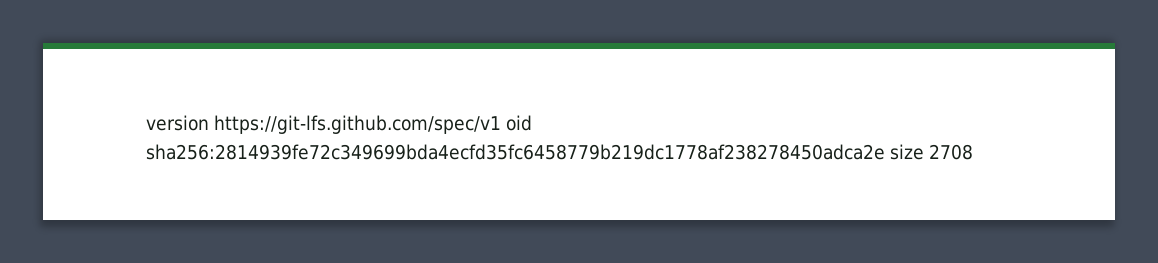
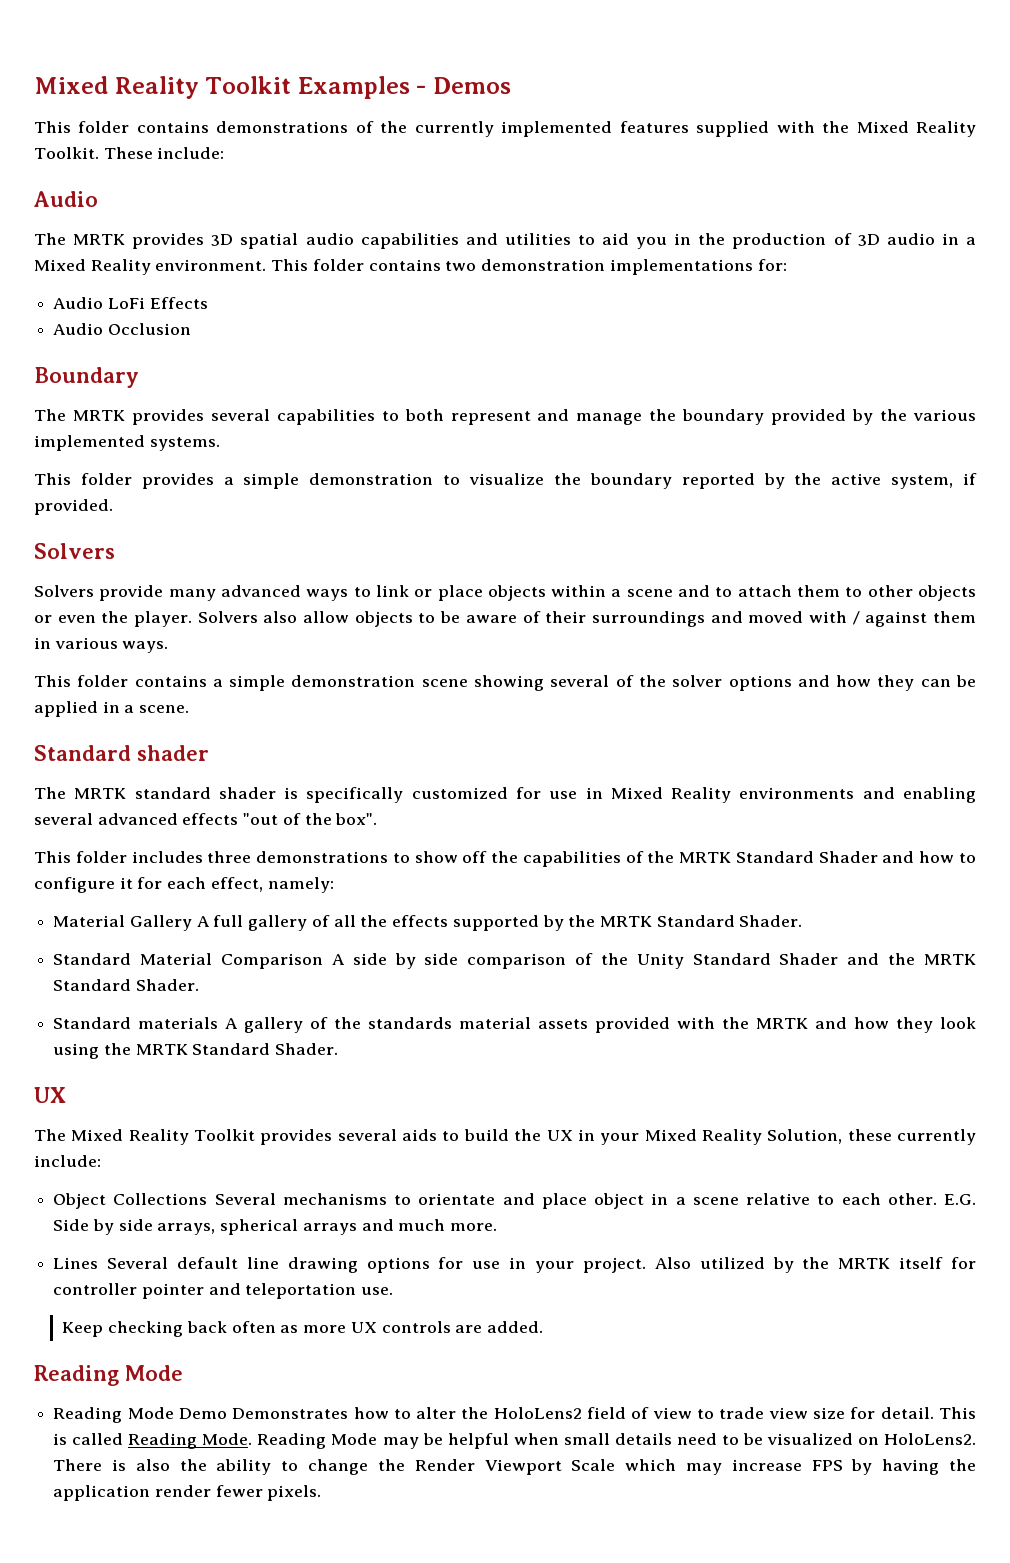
- version https://git-lfs.github.com/spec/v1 oid sha256:2814939fe72c349699bda4ecfd35fc6458779b219dc1778af238278450adca2e size 2708
+ Mixed Reality Toolkit Examples - Demos
+ This folder contains demonstrations of the currently implemented features supplied with the Mixed Reality Toolkit. These include:
+ Audio
+ The MRTK provides 3D spatial audio capabilities and utilities to aid you in the production of 3D audio in a Mixed Reality environment. This folder contains two demonstration implementations for:
+ Audio LoFi Effects
+ Audio Occlusion
+ Boundary
+ The MRTK provides several capabilities to both represent and manage the boundary provided by the various implemented systems.
+ This folder provides a simple demonstration to visualize the boundary reported by the active system, if provided.
+ Solvers
+ Solvers provide many advanced ways to link or place objects within a scene and to attach them to other objects or even the player. Solvers also allow objects to be aware of their surroundings and moved with / against them in various ways.
+ This folder contains a simple demonstration scene showing several of the solver options and how they can be applied in a scene.
+ Standard shader
+ The MRTK standard shader is specifically customized for use in Mixed Reality environments and enabling several advanced effects "out of the box".
+ This folder includes three demonstrations to show off the capabilities of the MRTK Standard Shader and how to configure it for each effect, namely:
+ Material Gallery A full gallery of all the effects supported by the MRTK Standard Shader.
+ Standard Material Comparison A side by side comparison of the Unity Standard Shader and the MRTK Standard Shader.
+ Standard materials A gallery of the standards material assets provided with the MRTK and how they look using the MRTK Standard Shader.
+ UX
+ The Mixed Reality Toolkit provides several aids to build the UX in your Mixed Reality Solution, these currently include:
+ Object Collections Several mechanisms to orientate and place object in a scene relative to each other. E.G. Side by side arrays, spherical arrays and much more.
+ Lines Several default line drawing options for use in your project. Also utilized by the MRTK itself for controller pointer and teleportation use.
+ Keep checking back often as more UX controls are added.
+ Reading Mode
+ Reading Mode Demo Demonstrates how to alter the HoloLens2 field of view to trade view size for detail. This is called Reading Mode. Reading Mode may be helpful when small details need to be visualized on HoloLens2. There is also the ability to change the Render Viewport Scale which may increase FPS by having the application render fewer pixels.

